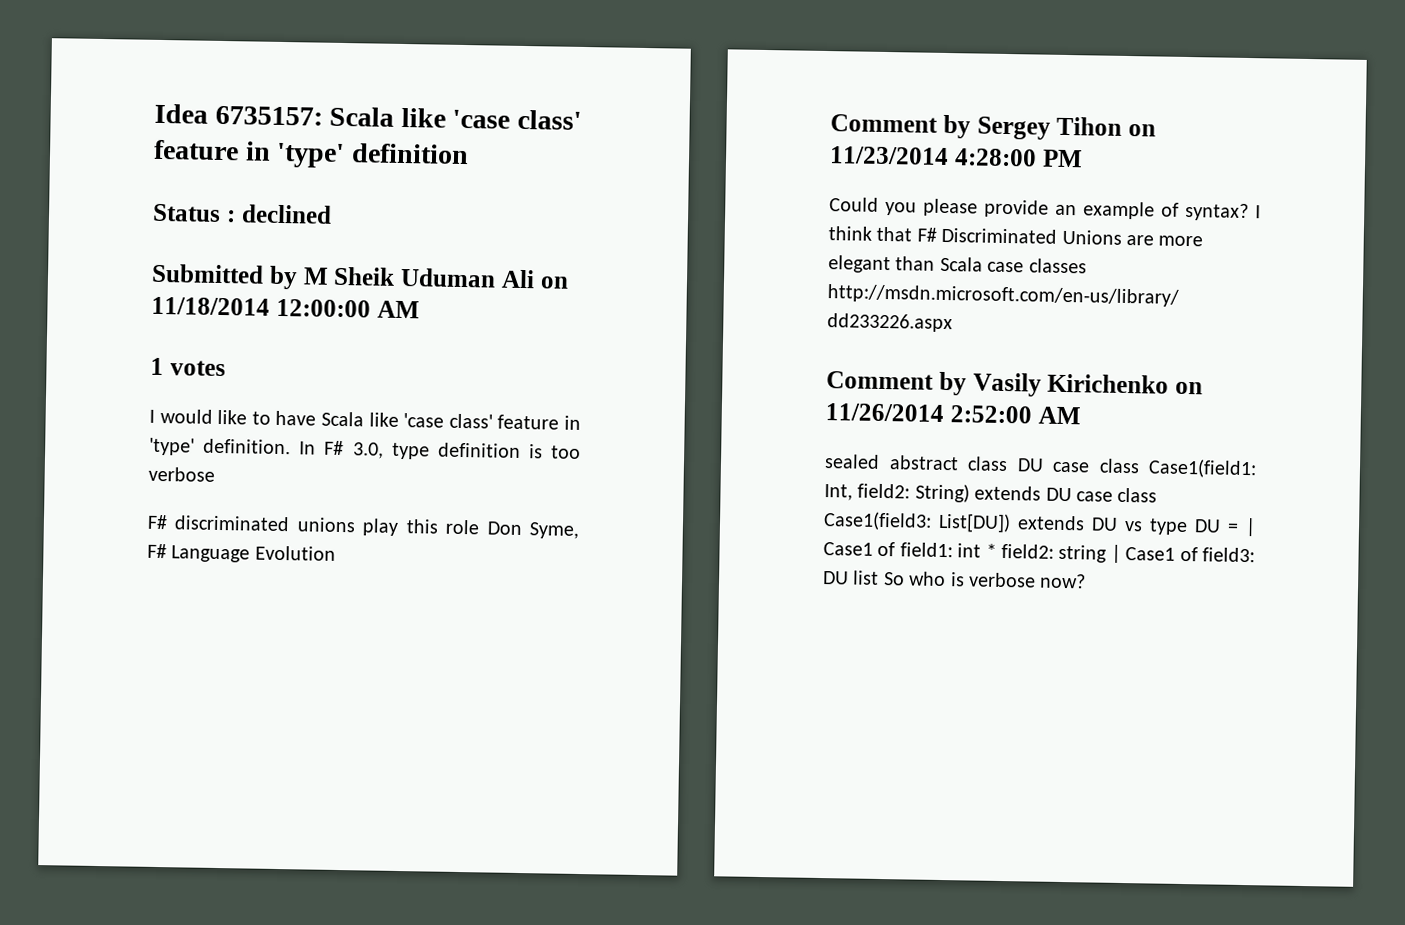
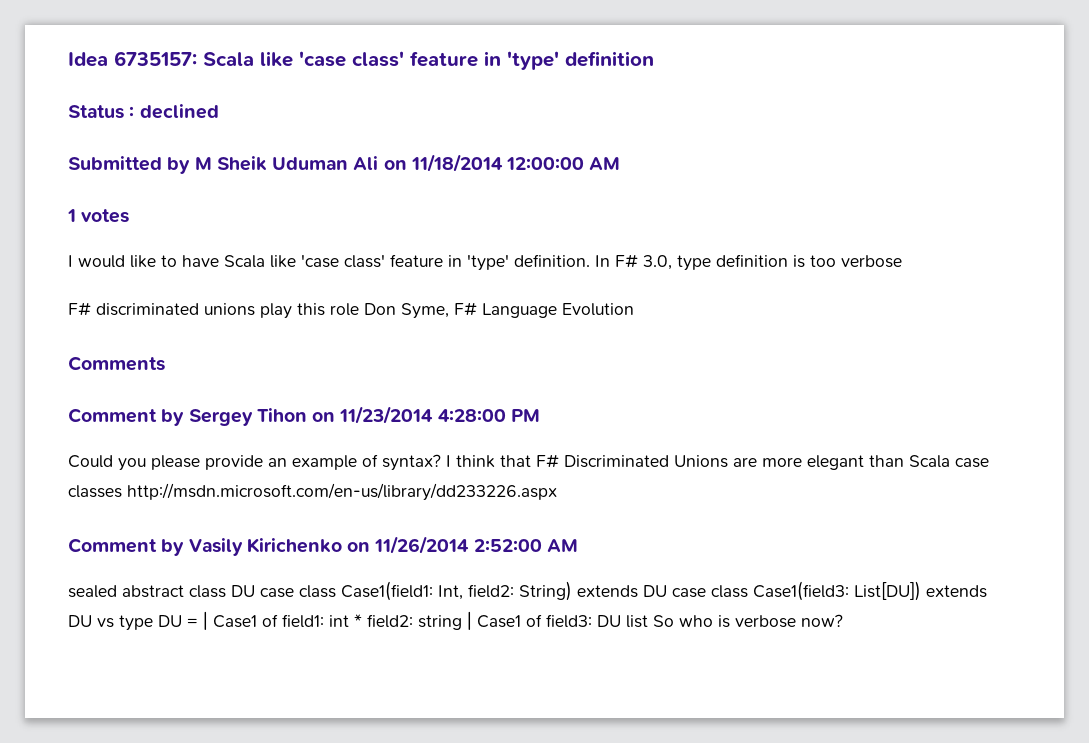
+ Comments

